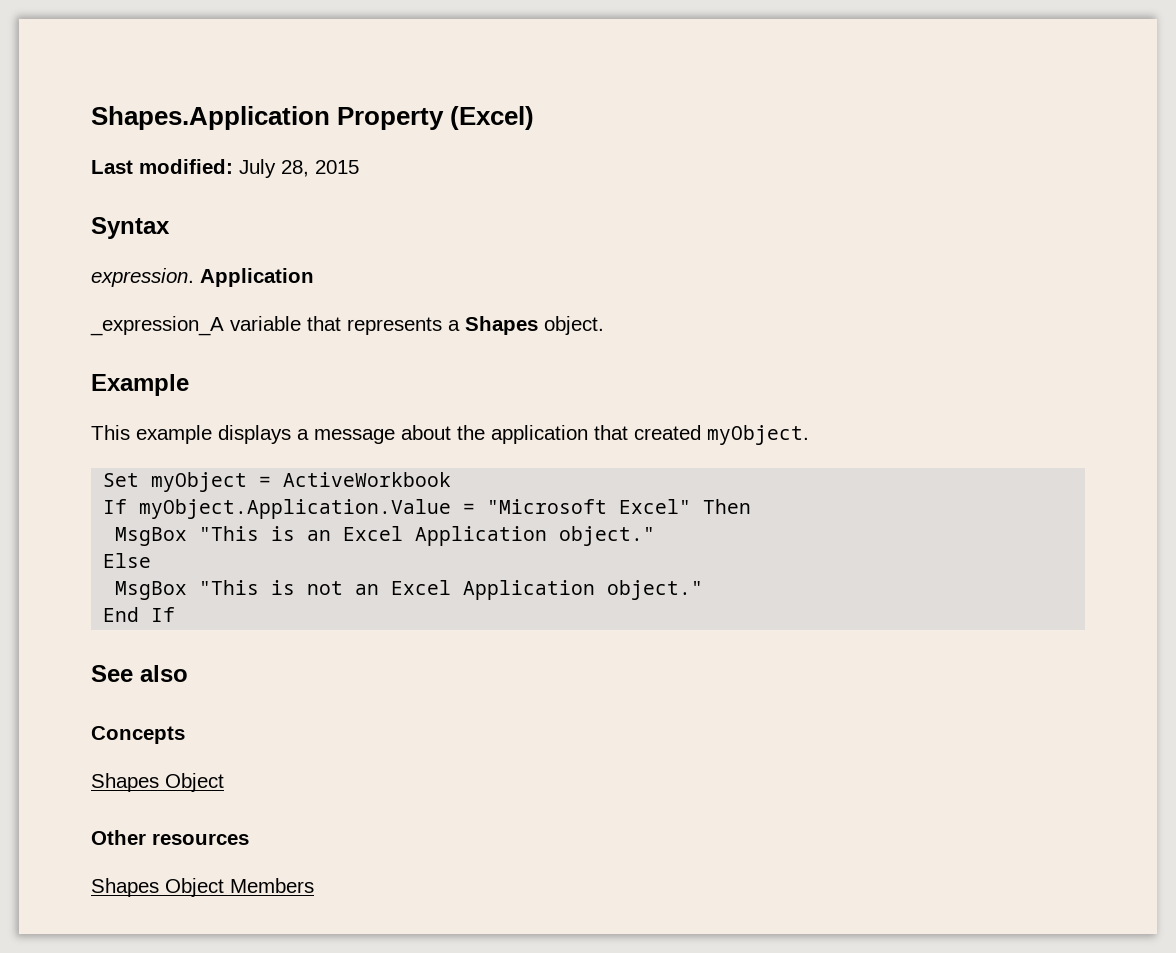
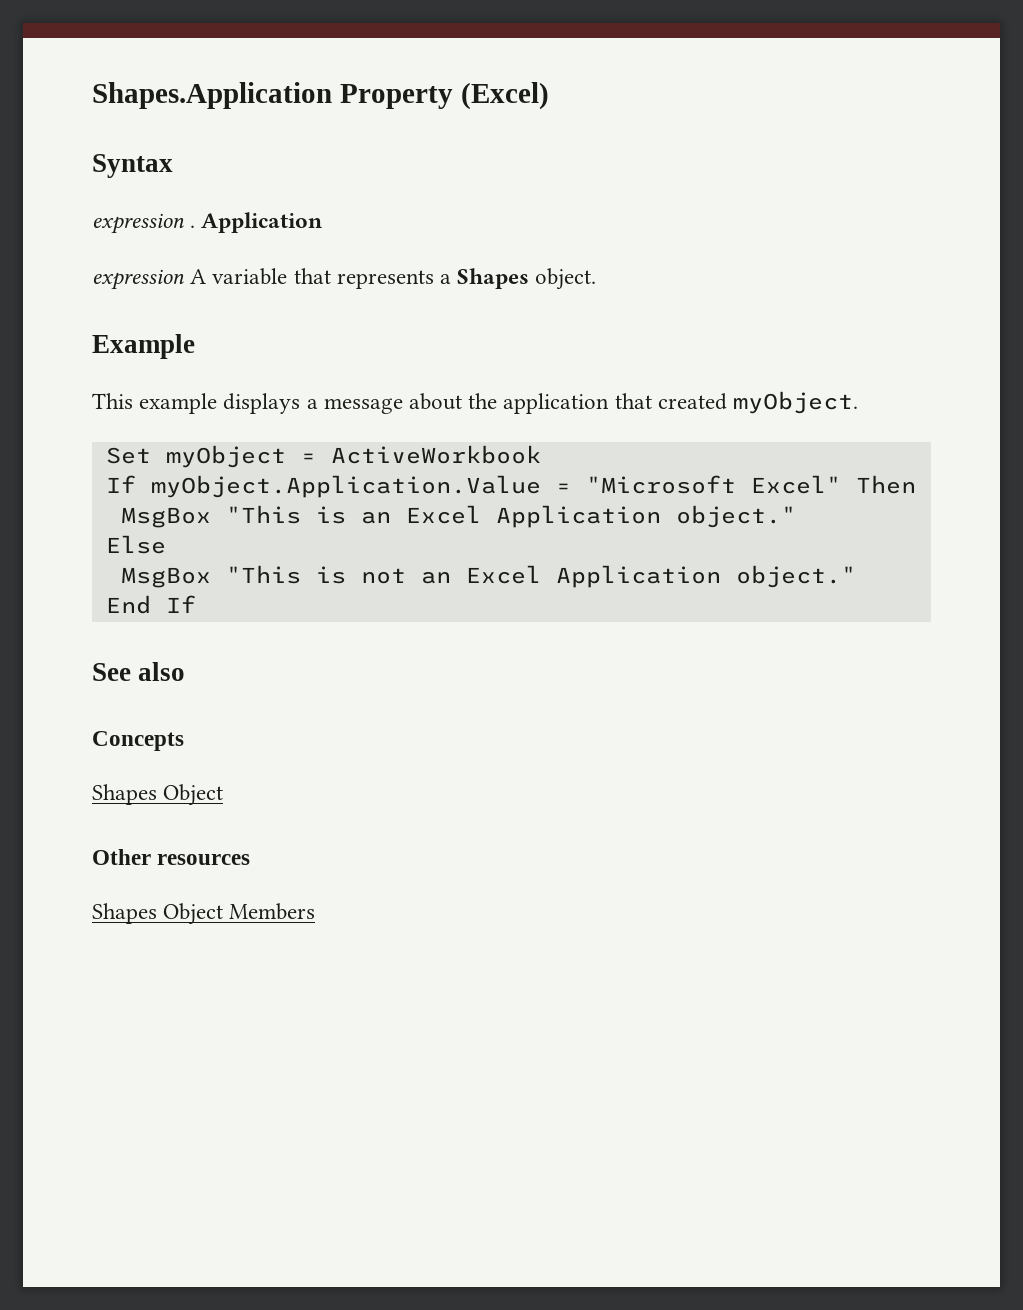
- Last modified: July 28, 2015
- expression.
+ expression .
- _expression_A variable that represents a Shapes object.
+ expression A variable that represents a Shapes object.

